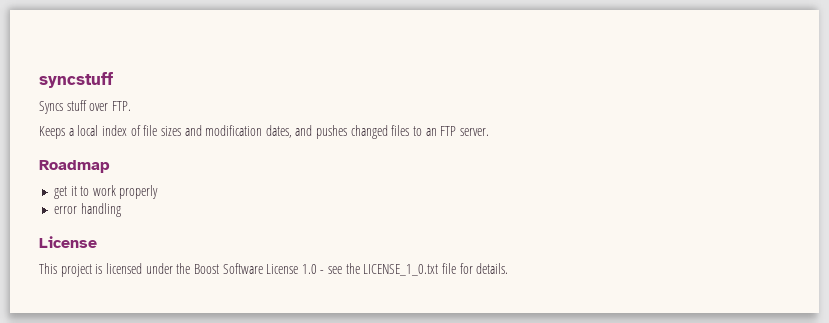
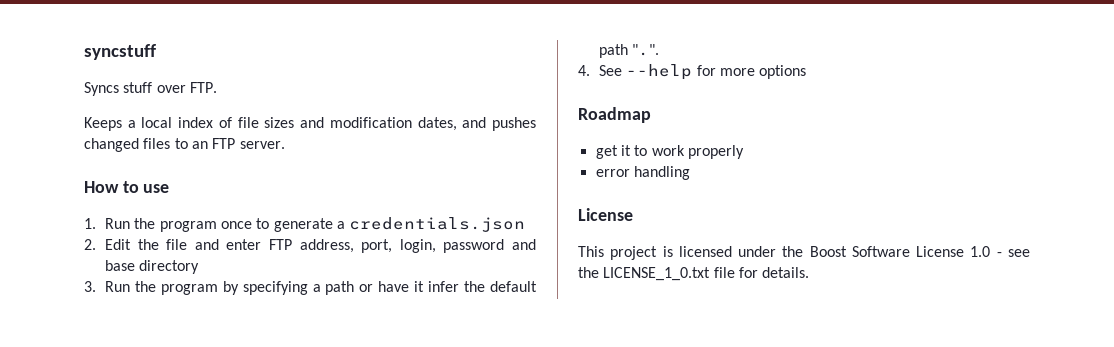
+ How to use
+ 1. Run the program once to generate a credentials.json
+ 2. Edit the file and enter FTP address, port, login, password and base directory
+ 3. Run the program by specifying a path or have it infer the default path ".".
+ 4. See --help for more options

